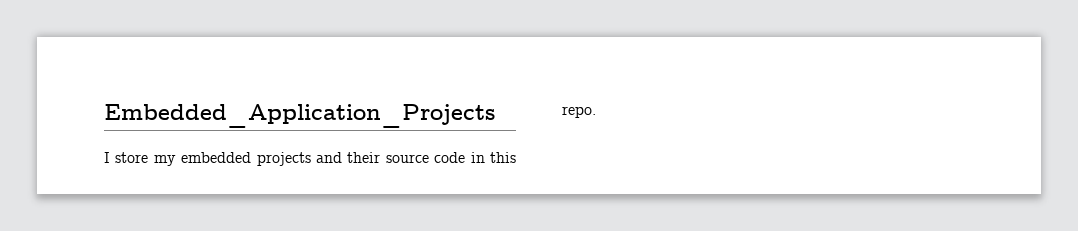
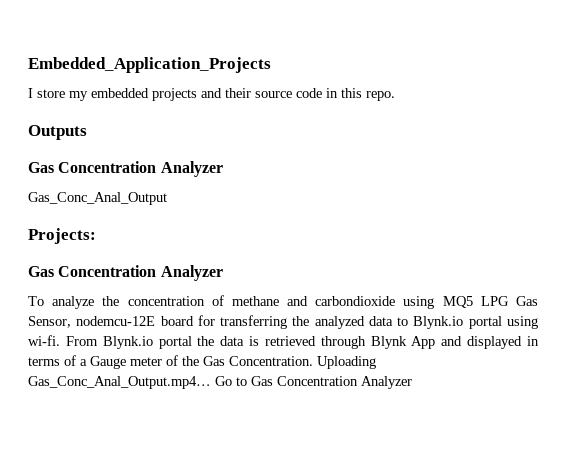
+ Outputs
+ Gas Concentration Analyzer
+ Gas_Conc_Anal_Output
+ Projects:
+ Gas Concentration Analyzer
+ To analyze the concentration of methane and carbondioxide using MQ5 LPG Gas Sensor, nodemcu-12E board for transferring the analyzed data to Blynk.io portal using wi-fi. From Blynk.io portal the data is retrieved through Blynk App and displayed in terms of a Gauge meter of the Gas Concentration. Uploading Gas_Conc_Anal_Output.mp4… Go to Gas Concentration Analyzer

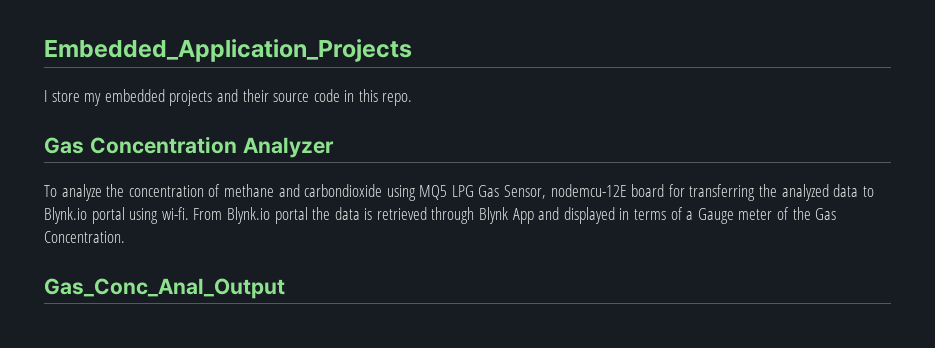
- Outputs
- Gas Concentration Analyzer
- Gas_Conc_Anal_Output
- Projects:
- From Blynk.io portal the data is retrieved through Blynk App and displayed in terms of a Gauge meter of the Gas Concentration. Uploading Gas_Conc_Anal_Output.mp4… Go to Gas Concentration Analyzer
+ From Blynk.io portal the data is retrieved through Blynk App and displayed in terms of a Gauge meter of the Gas Concentration.
+ Gas_Conc_Anal_Output

